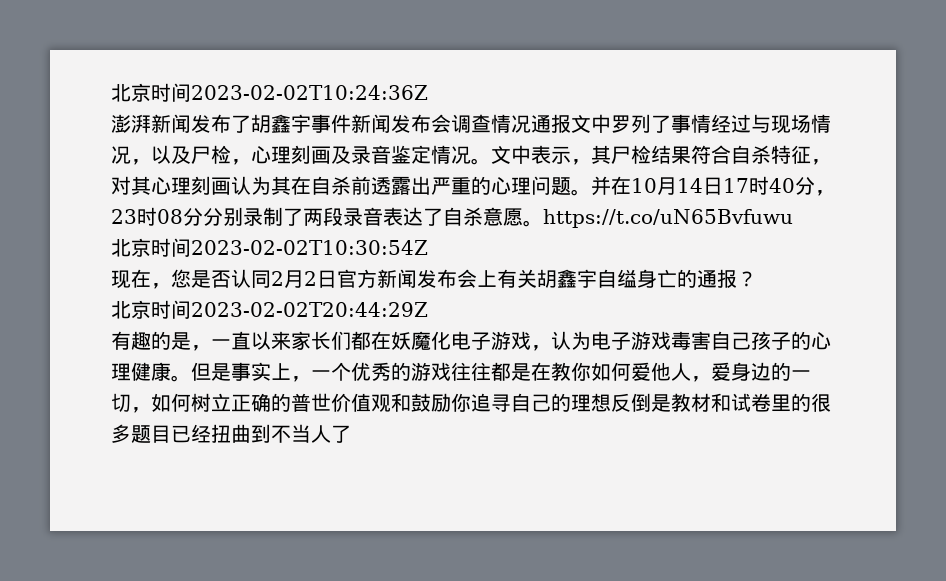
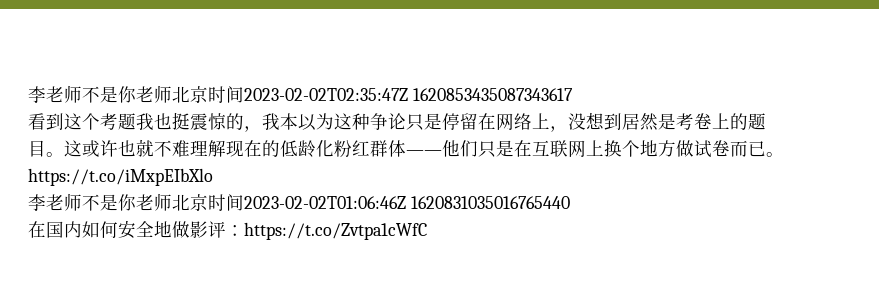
- 北京时间2023-02-02T10:24:36Z
- 澎湃新闻发布了胡鑫宇事件新闻发布会调查情况通报文中罗列了事情经过与现场情况，以及尸检，心理刻画及录音鉴定情况。文中表示，其尸检结果符合自杀特征，对其心理刻画认为其在自杀前透露出严重的心理问题。并在10月14日17时40分，23时08分分别录制了两段录音表达了自杀意愿。https://t.co/uN65Bvfuwu
- 北京时间2023-02-02T10:30:54Z
- 现在，您是否认同2月2日官方新闻发布会上有关胡鑫宇自缢身亡的通报？
- 北京时间2023-02-02T20:44:29Z
- 有趣的是，一直以来家长们都在妖魔化电子游戏，认为电子游戏毒害自己孩子的心理健康。但是事实上，一个优秀的游戏往往都是在教你如何爱他人，爱身边的一切，如何树立正确的普世价值观和鼓励你追寻自己的理想反倒是教材和试卷里的很多题目已经扭曲到不当人了
+ 李老师不是你老师北京时间2023-02-02T02:35:47Z 1620853435087343617
+ 看到这个考题我也挺震惊的，我本以为这种争论只是停留在网络上，没想到居然是考卷上的题目。这或许也就不难理解现在的低龄化粉红群体——他们只是在互联网上换个地方做试卷而已。https://t.co/iMxpEIbXlo
+ 李老师不是你老师北京时间2023-02-02T01:06:46Z 1620831035016765440
+ 在国内如何安全地做影评：https://t.co/Zvtpa1cWfC

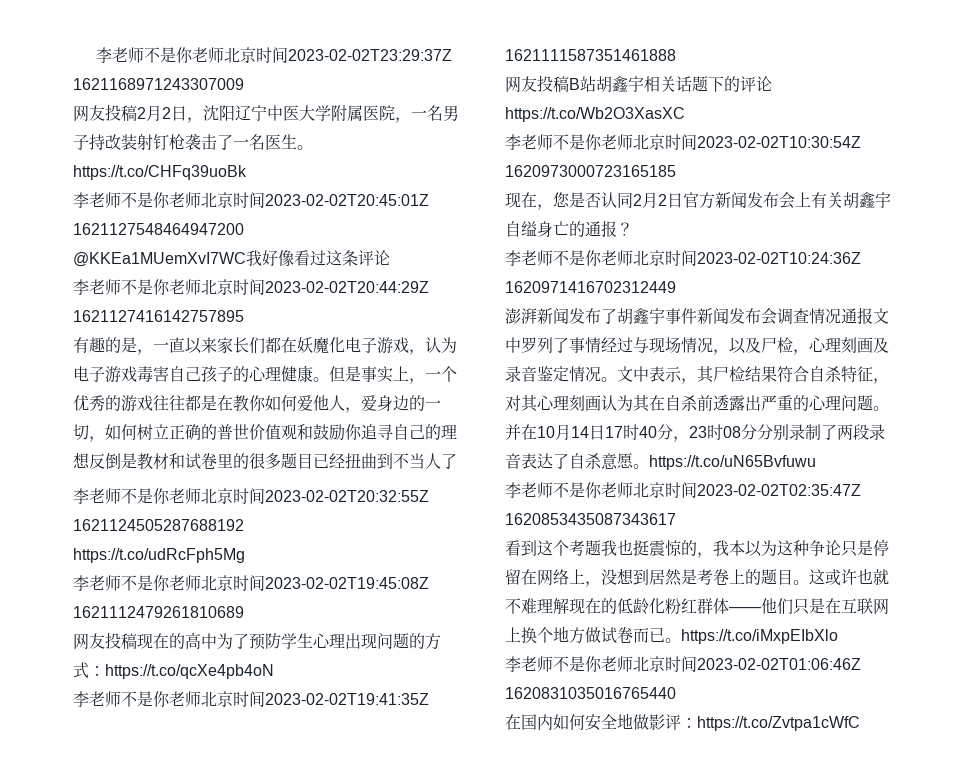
+ 李老师不是你老师北京时间2023-02-02T23:29:37Z 1621168971243307009
+ 网友投稿2月2日，沈阳辽宁中医大学附属医院，一名男子持改装射钉枪袭击了一名医生。https://t.co/CHFq39uoBk
+ 李老师不是你老师北京时间2023-02-02T20:45:01Z 1621127548464947200
+ @KKEa1MUemXvI7WC我好像看过这条评论
+ 李老师不是你老师北京时间2023-02-02T20:44:29Z 1621127416142757895
+ 有趣的是，一直以来家长们都在妖魔化电子游戏，认为电子游戏毒害自己孩子的心理健康。但是事实上，一个优秀的游戏往往都是在教你如何爱他人，爱身边的一切，如何树立正确的普世价值观和鼓励你追寻自己的理想反倒是教材和试卷里的很多题目已经扭曲到不当人了
+ 李老师不是你老师北京时间2023-02-02T20:32:55Z 1621124505287688192
+ https://t.co/udRcFph5Mg
+ 李老师不是你老师北京时间2023-02-02T19:45:08Z 1621112479261810689
+ 网友投稿现在的高中为了预防学生心理出现问题的方式：https://t.co/qcXe4pb4oN
+ 李老师不是你老师北京时间2023-02-02T19:41:35Z 1621111587351461888
+ 网友投稿B站胡鑫宇相关话题下的评论https://t.co/Wb2O3XasXC
+ 李老师不是你老师北京时间2023-02-02T10:30:54Z 1620973000723165185
+ 现在，您是否认同2月2日官方新闻发布会上有关胡鑫宇自缢身亡的通报？
+ 李老师不是你老师北京时间2023-02-02T10:24:36Z 1620971416702312449
+ 澎湃新闻发布了胡鑫宇事件新闻发布会调查情况通报文中罗列了事情经过与现场情况，以及尸检，心理刻画及录音鉴定情况。文中表示，其尸检结果符合自杀特征，对其心理刻画认为其在自杀前透露出严重的心理问题。并在10月14日17时40分，23时08分分别录制了两段录音表达了自杀意愿。https://t.co/uN65Bvfuwu

